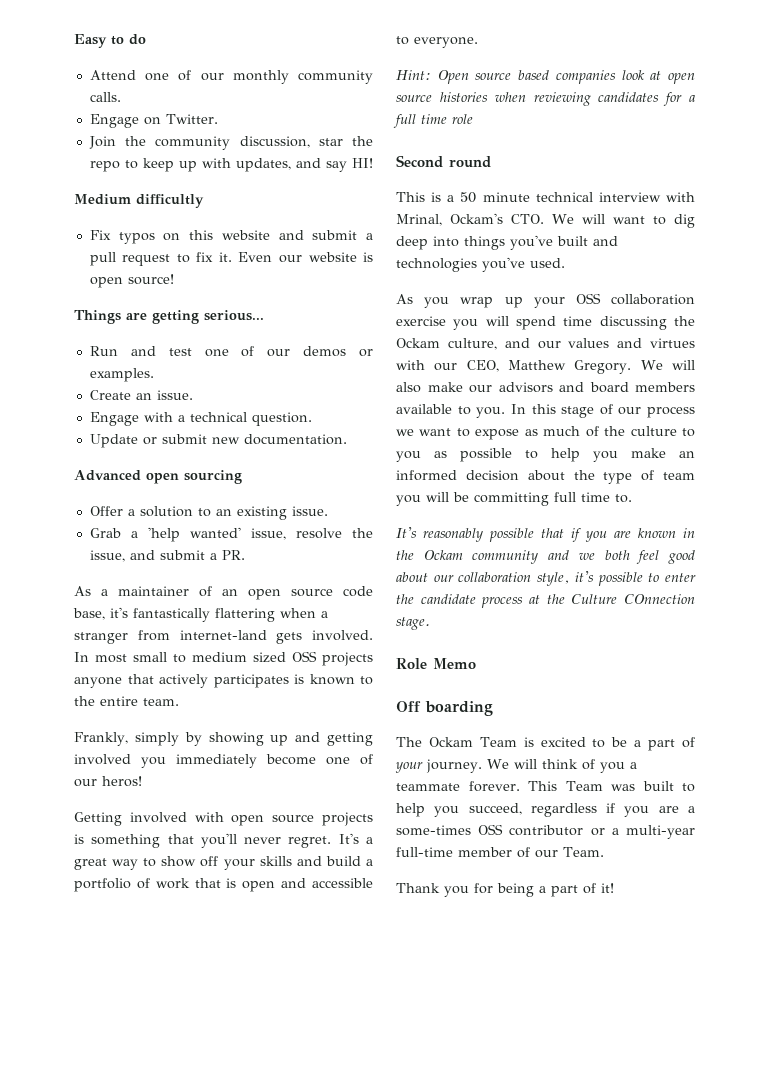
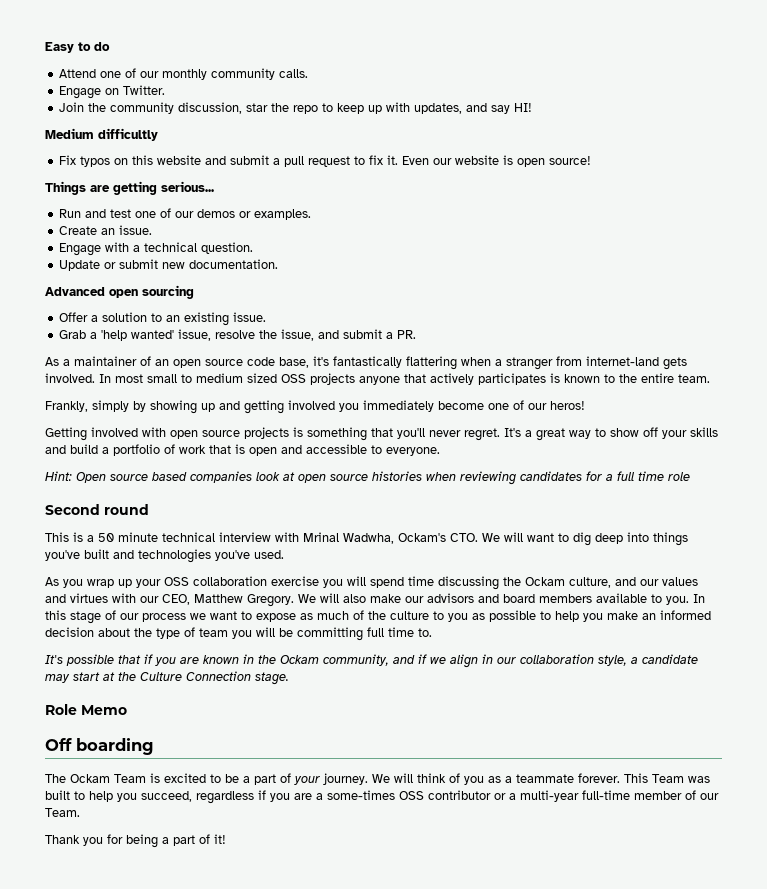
- This is a 50 minute technical interview with Mrinal, Ockam's CTO. We will want to dig deep into things you've built and technologies you've used.
+ This is a 50 minute technical interview with Mrinal Wadwha, Ockam's CTO. We will want to dig deep into things you've built and technologies you've used.
- It's reasonably possible that if you are known in the Ockam community and we both feel good about our collaboration style, it's possible to enter the candidate process at the Culture COnnection stage.
+ It's possible that if you are known in the Ockam community, and if we align in our collaboration style, a candidate may start at the Culture Connection stage.
- We will think of you a teammate forever.
+ We will think of you as a teammate forever.

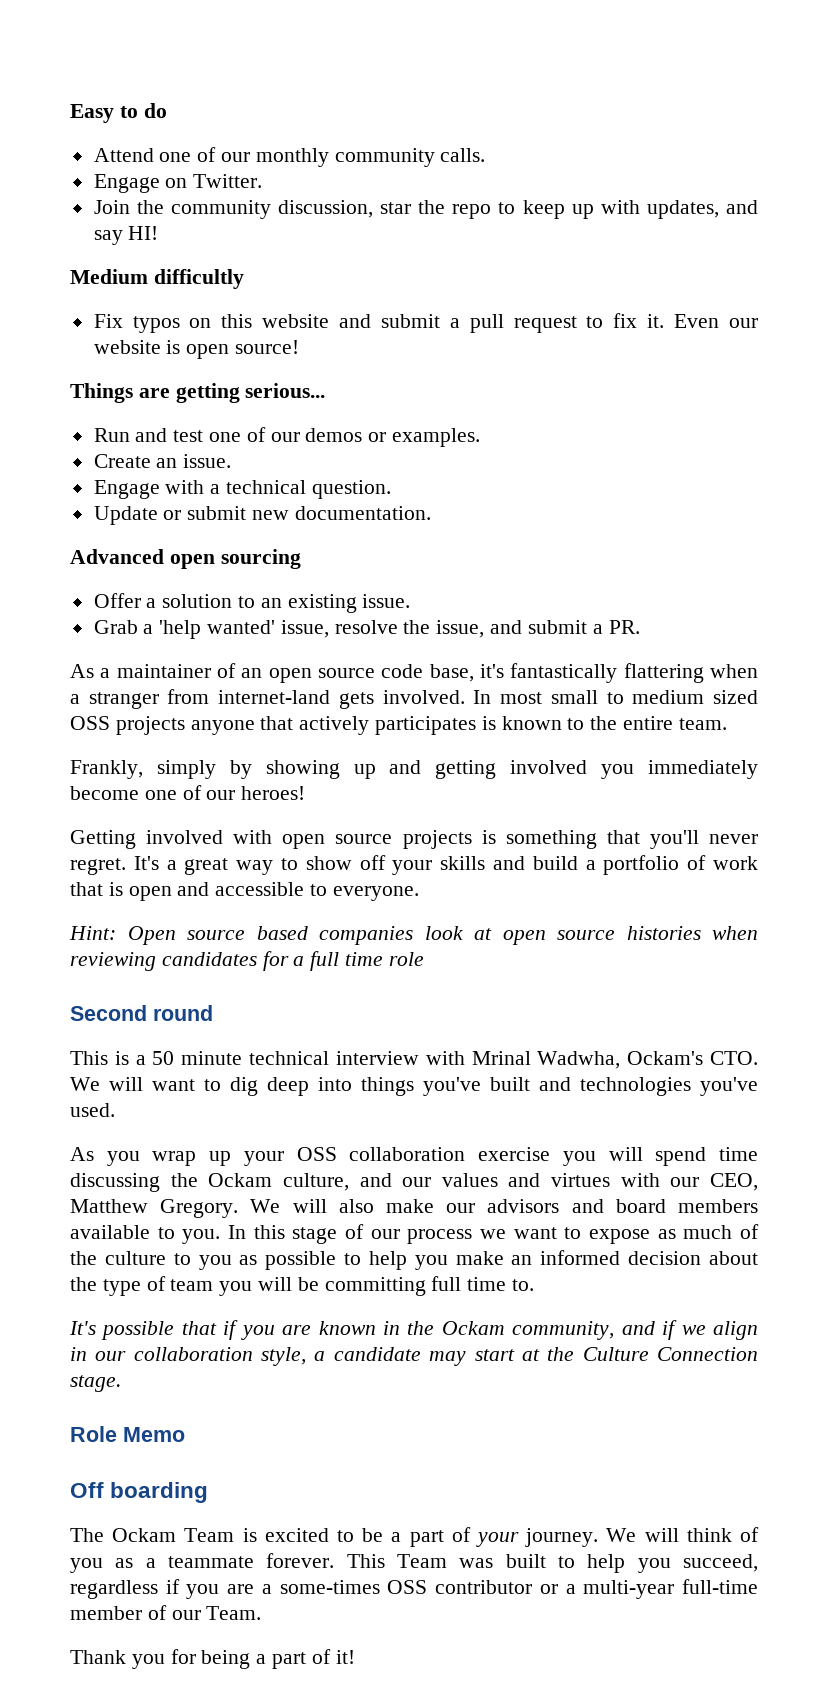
- Frankly, simply by showing up and getting involved you immediately become one of our heros!
+ Frankly, simply by showing up and getting involved you immediately become one of our heroes!

